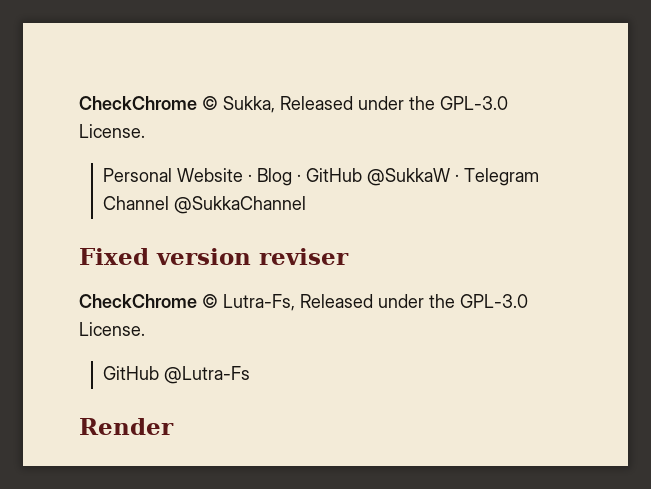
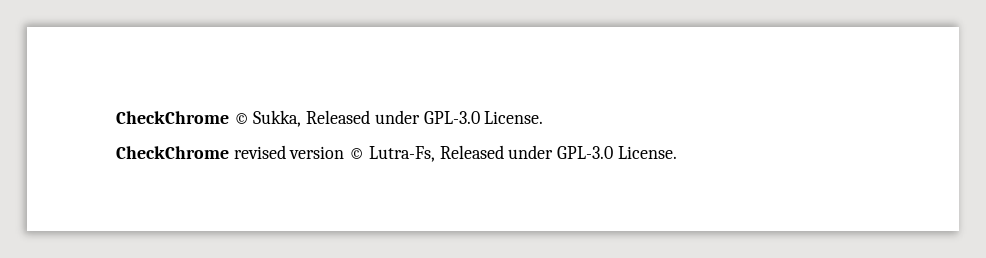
- CheckChrome © Sukka, Released under the GPL-3.0 License.
- Personal Website · Blog · GitHub @SukkaW · Telegram Channel @SukkaChannel
- Fixed version reviser
- CheckChrome © Lutra-Fs, Released under the GPL-3.0 License.
- GitHub @Lutra-Fs
- Render
+ CheckChrome © Sukka, Released under GPL-3.0 License.
+ CheckChrome revised version © Lutra-Fs, Released under GPL-3.0 License.

